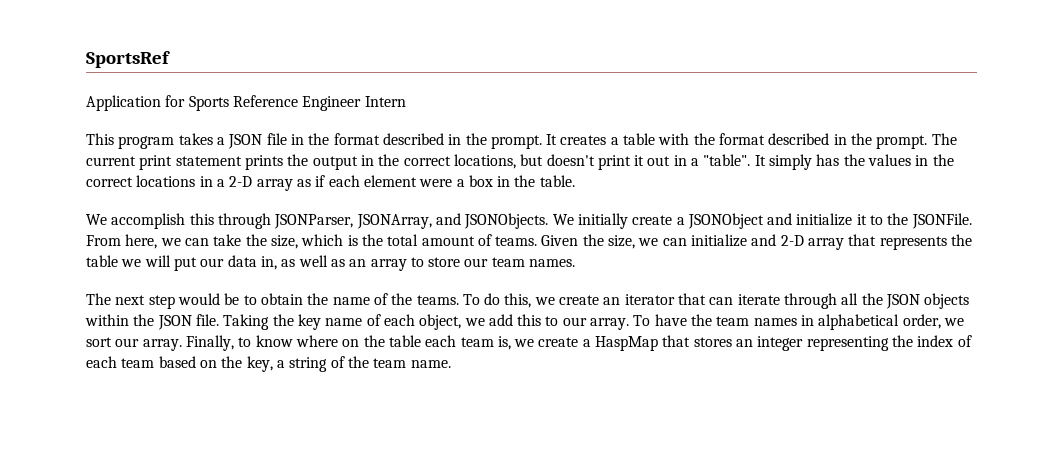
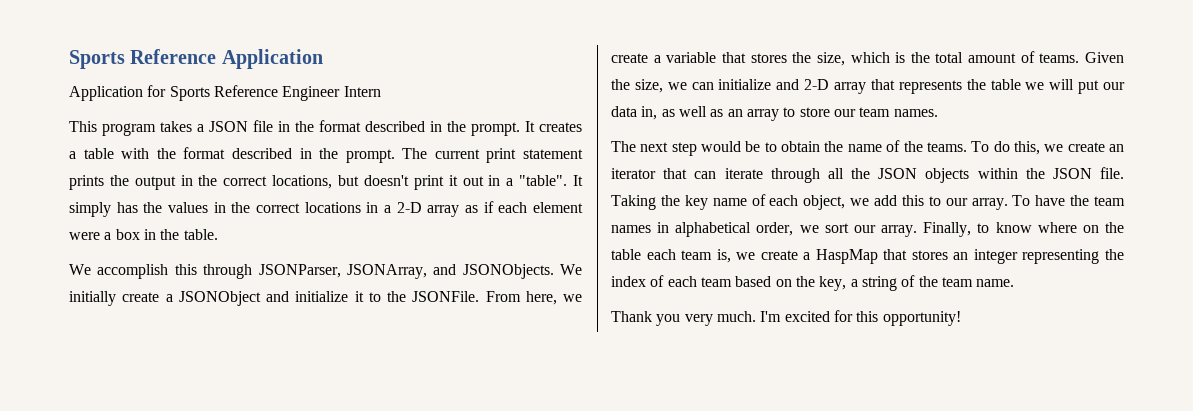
- SportsRef
+ Sports Reference Application
- From here, we can take the size, which is the total amount of teams.
+ From here, we create a variable that stores the size, which is the total amount of teams.
+ Thank you very much. I'm excited for this opportunity!

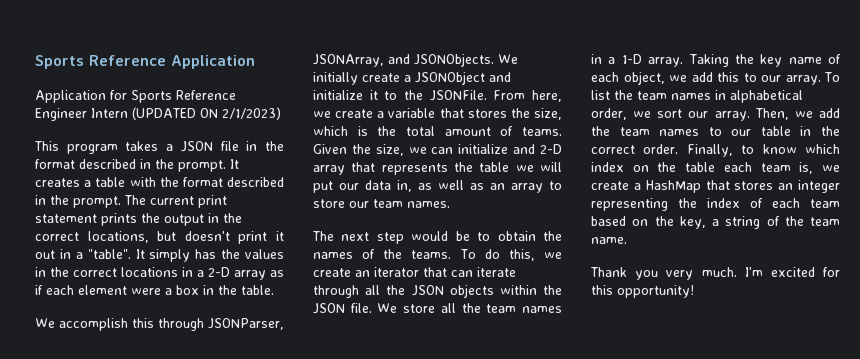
- Application for Sports Reference Engineer Intern
+ Application for Sports Reference Engineer Intern (UPDATED ON 2/1/2023)
- The next step would be to obtain the name of the teams.
+ The next step would be to obtain the names of the teams.
+ We store all the team names in a 1-D array.
- To have the team names in alphabetical order, we sort our array.
+ To list the team names in alphabetical order, we sort our array.
+ Then, we add the team names to our table in the correct order.
- Finally, to know where on the table each team is, we create a HaspMap that stores an integer representing the index of each team based on the key, a string of the team name.
+ Finally, to know which index on the table each team is, we create a HashMap that stores an integer representing the index of each team based on the key, a string of the team name.

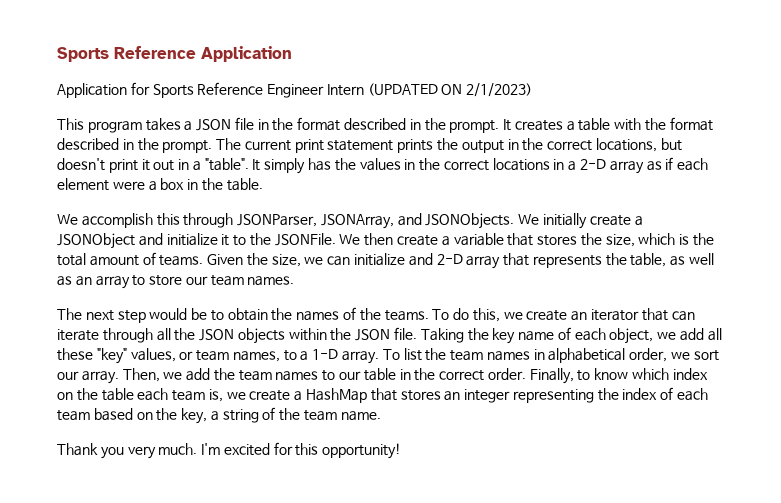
- From here, we create a variable that stores the size, which is the total amount of teams.
+ We then create a variable that stores the size, which is the total amount of teams.
- Given the size, we can initialize and 2-D array that represents the table we will put our data in, as well as an array to store our team names.
+ Given the size, we can initialize and 2-D array that represents the table, as well as an array to store our team names.
- We store all the team names in a 1-D array.
- Taking the key name of each object, we add this to our array.
+ Taking the key name of each object, we add all these "key" values, or team names, to a 1-D array.

